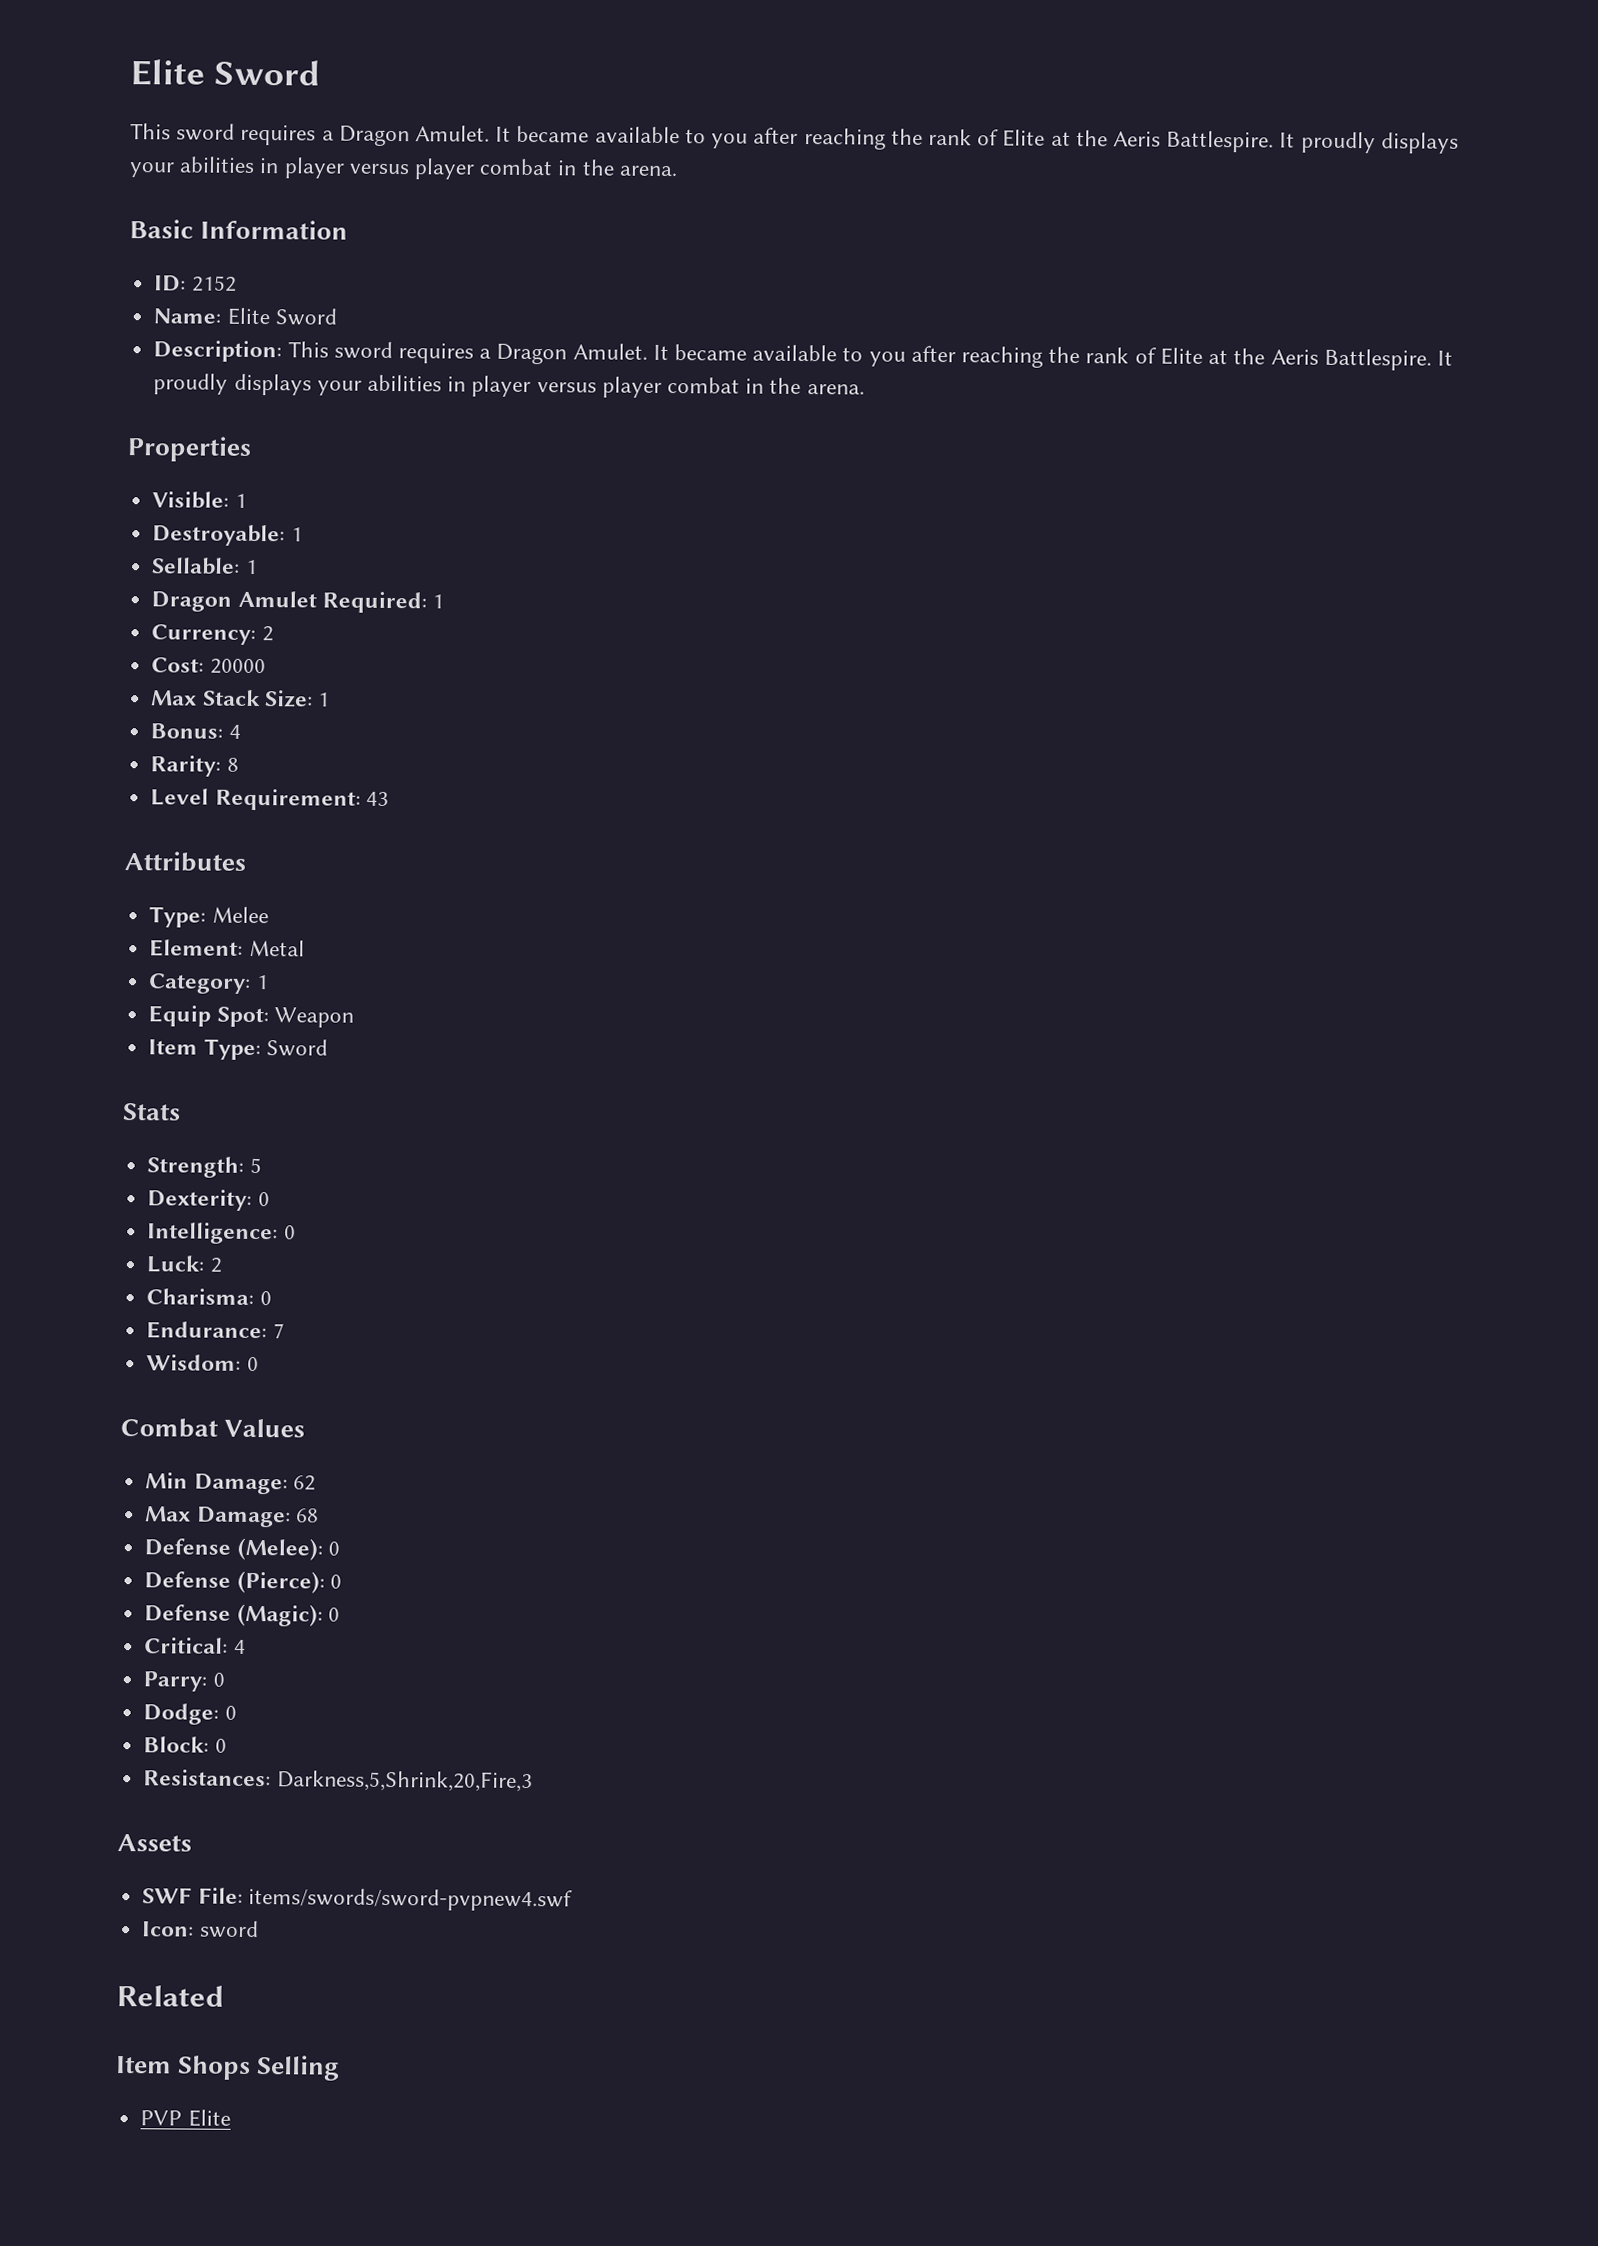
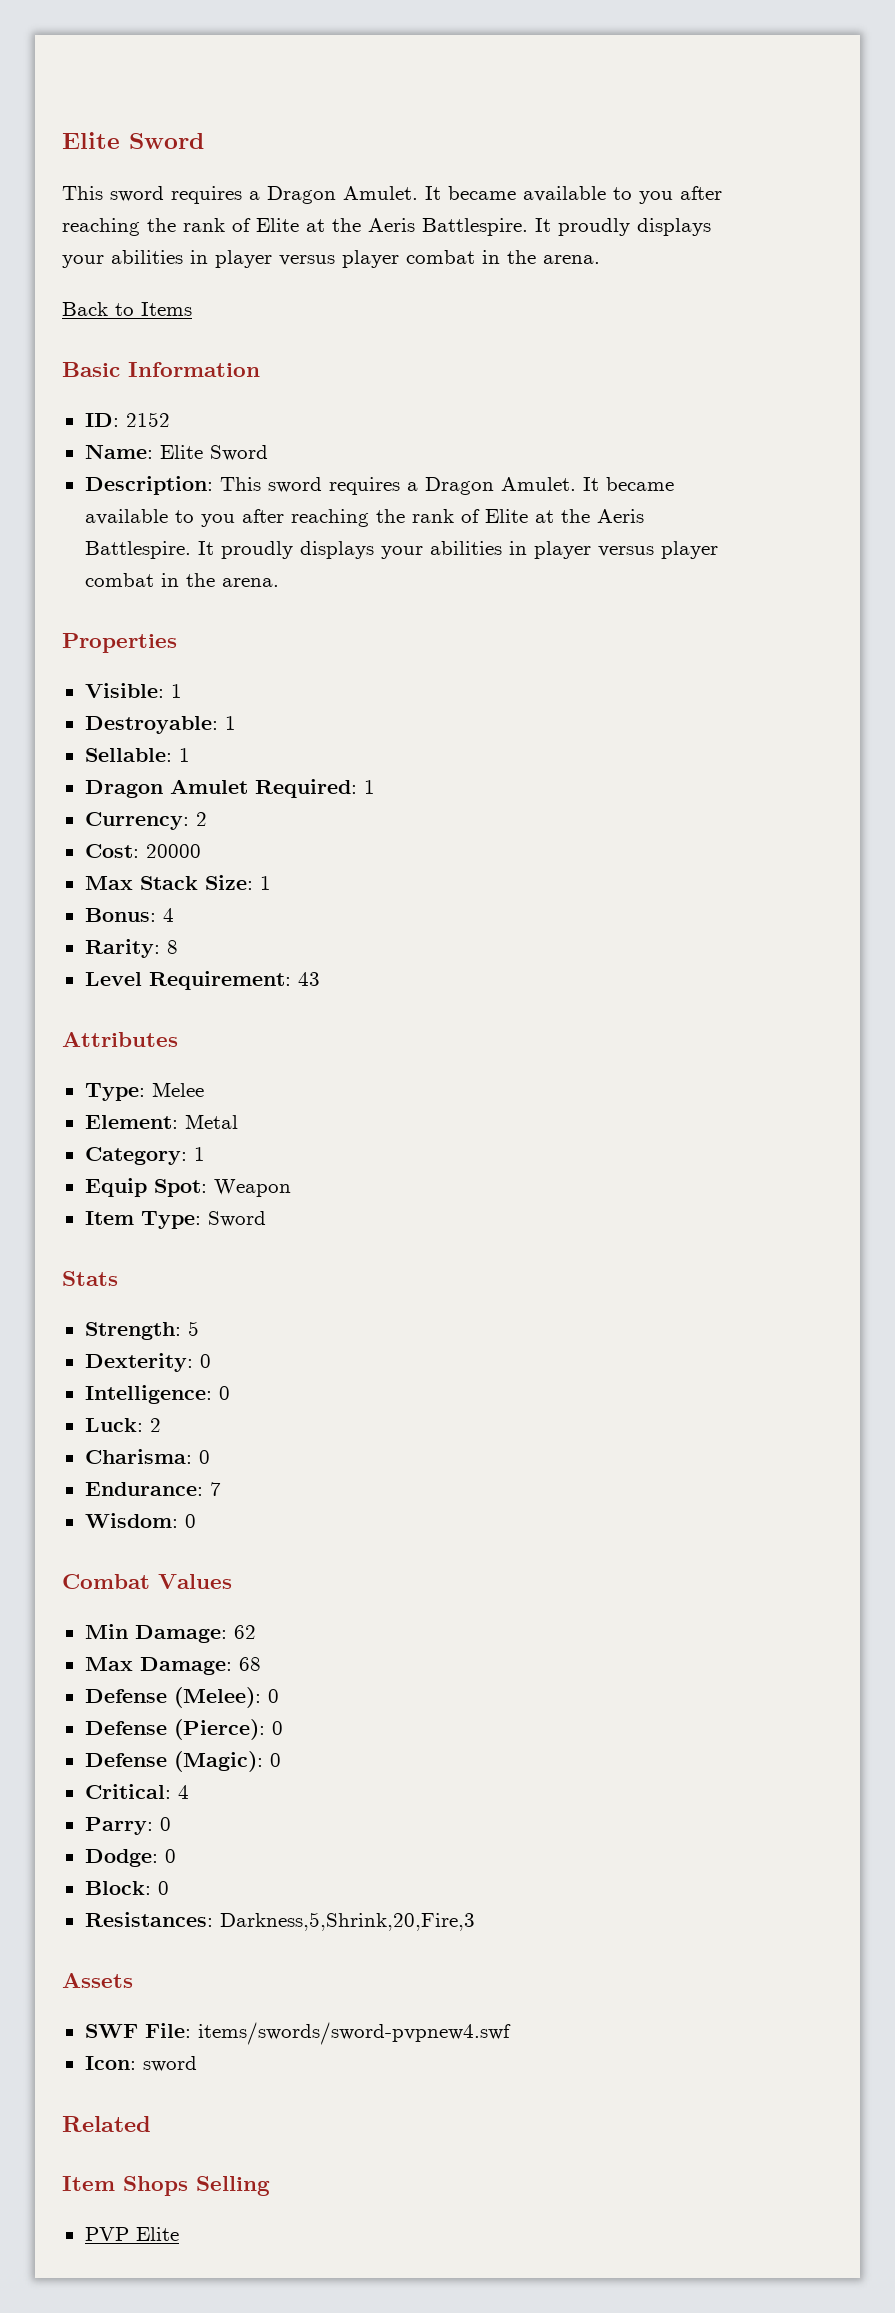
+ Back to Items

